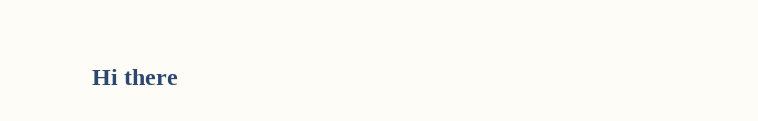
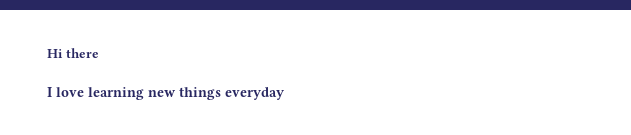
+ I love learning new things everyday

